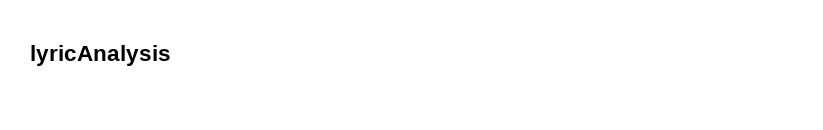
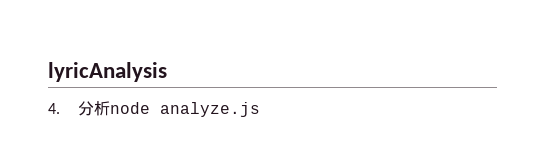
+ 4.分析node analyze.js

